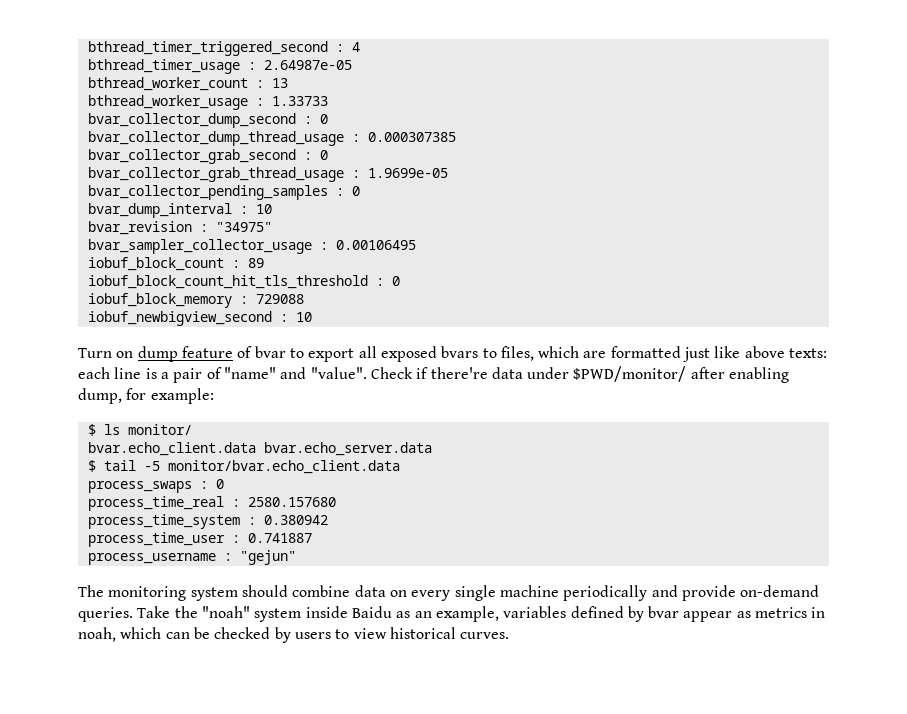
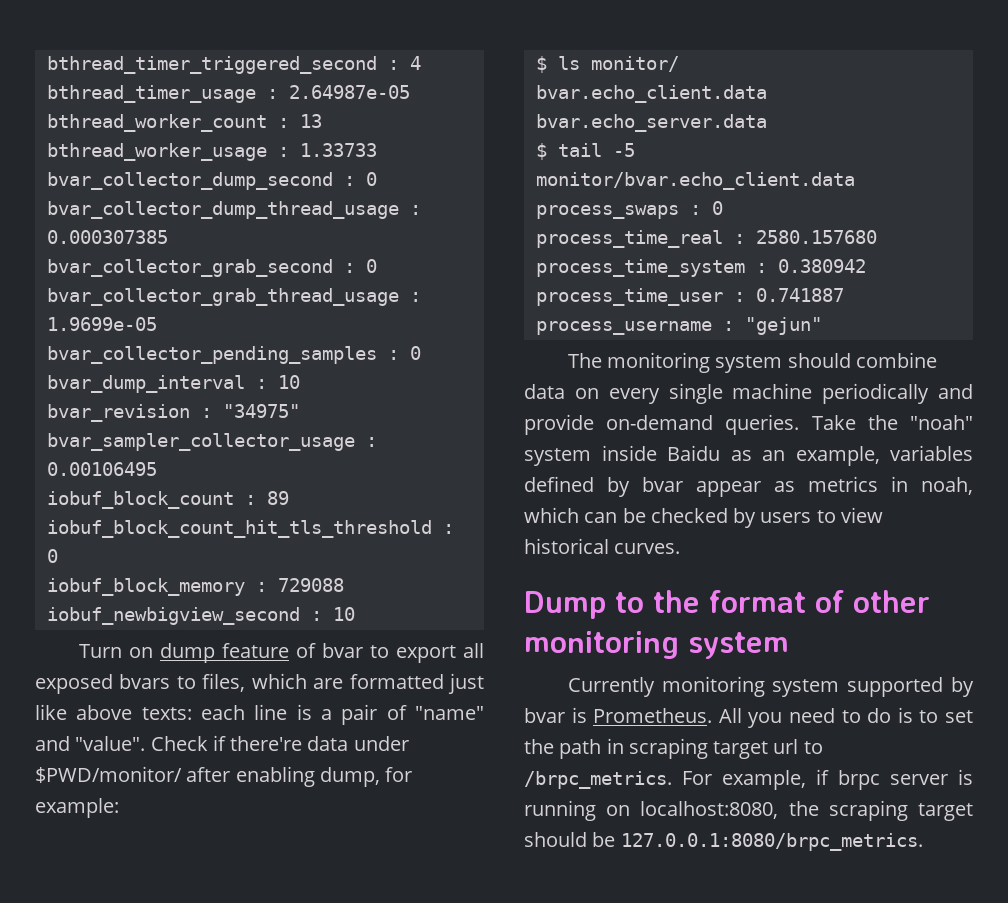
+ Dump to the format of other monitoring system
+ Currently monitoring system supported by bvar is Prometheus. All you need to do is to set the path in scraping target url to /brpc_metrics. For example, if brpc server is running on localhost:8080, the scraping target should be 127.0.0.1:8080/brpc_metrics.

